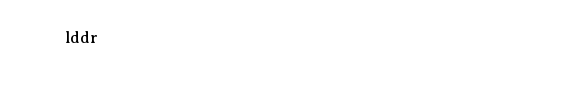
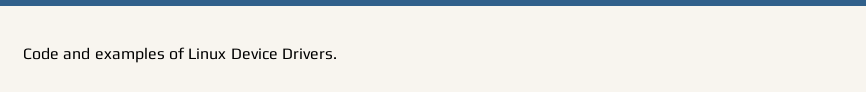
- lddr
+ Code and examples of Linux Device Drivers.

